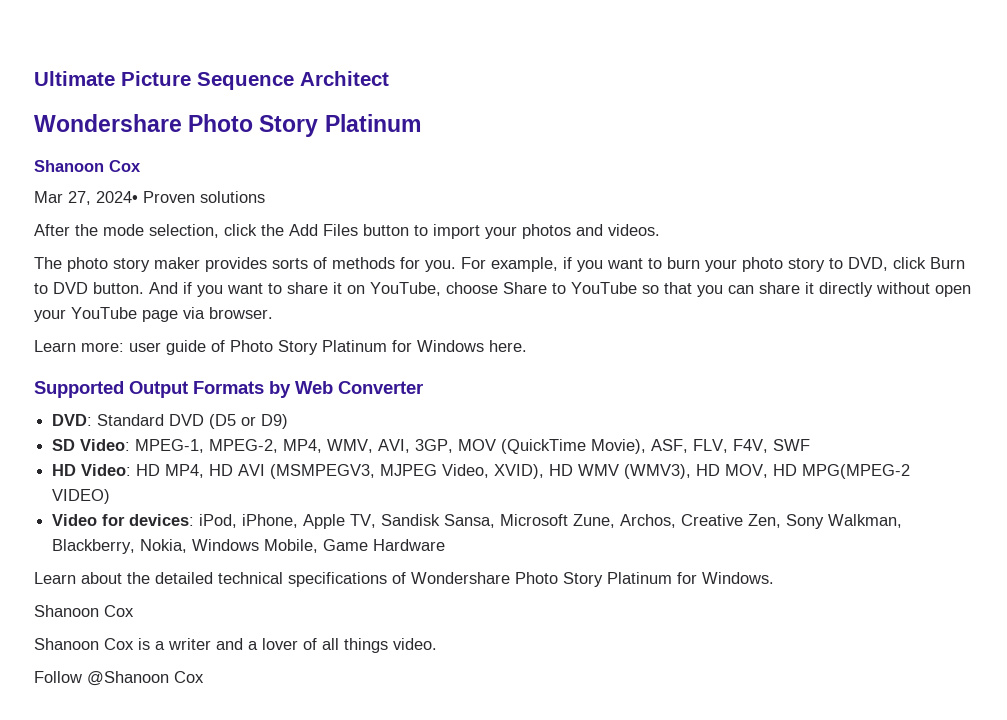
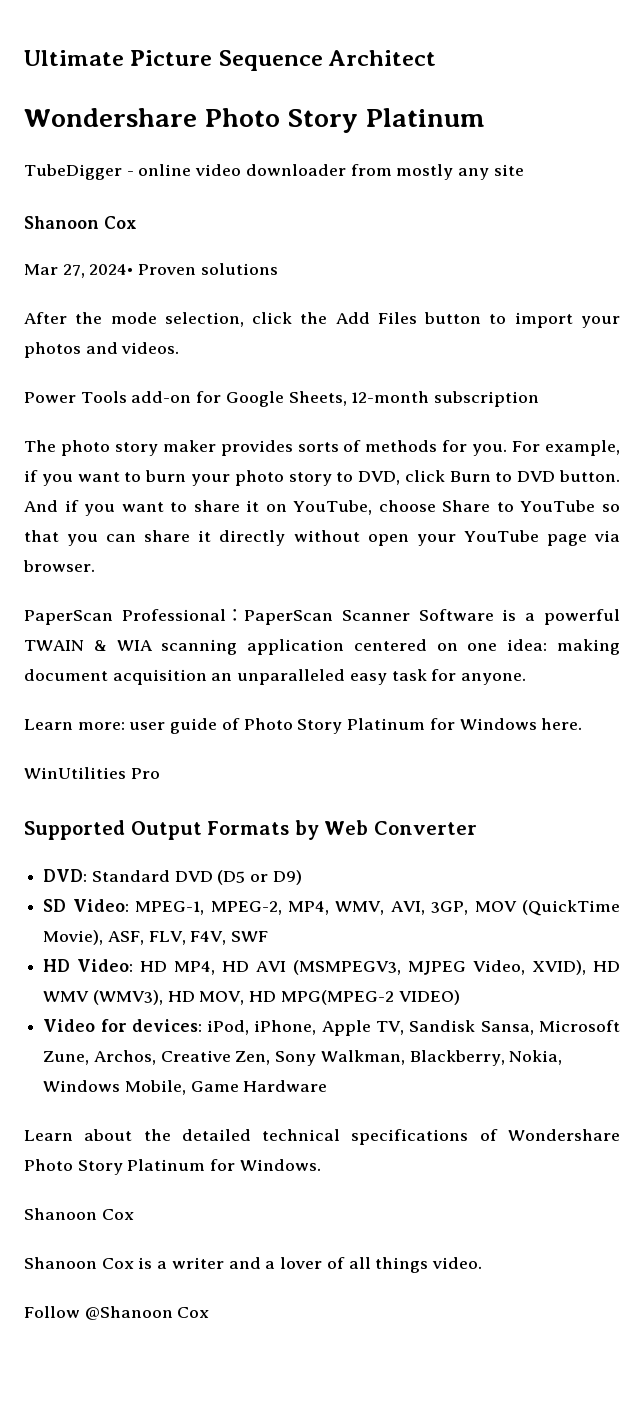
+ TubeDigger - online video downloader from mostly any site
+ Power Tools add-on for Google Sheets, 12-month subscription
+ PaperScan Professional：PaperScan Scanner Software is a powerful TWAIN & WIA scanning application centered on one idea: making document acquisition an unparalleled easy task for anyone.
+ WinUtilities Pro

